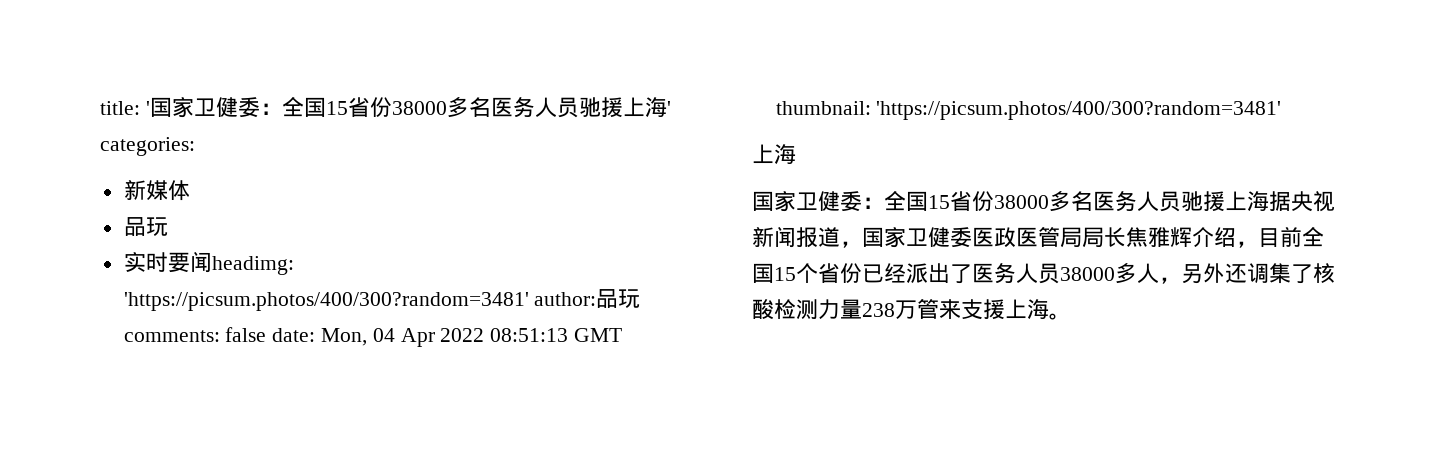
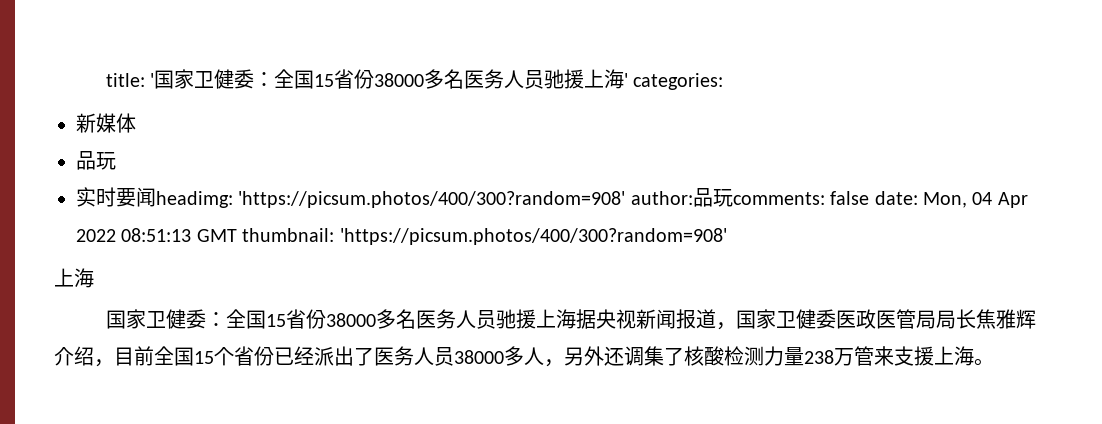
- 实时要闻headimg: 'https://picsum.photos/400/300?random=3481' author:品玩comments: false date: Mon, 04 Apr 2022 08:51:13 GMT thumbnail: 'https://picsum.photos/400/300?random=3481'
+ 实时要闻headimg: 'https://picsum.photos/400/300?random=908' author:品玩comments: false date: Mon, 04 Apr 2022 08:51:13 GMT thumbnail: 'https://picsum.photos/400/300?random=908'

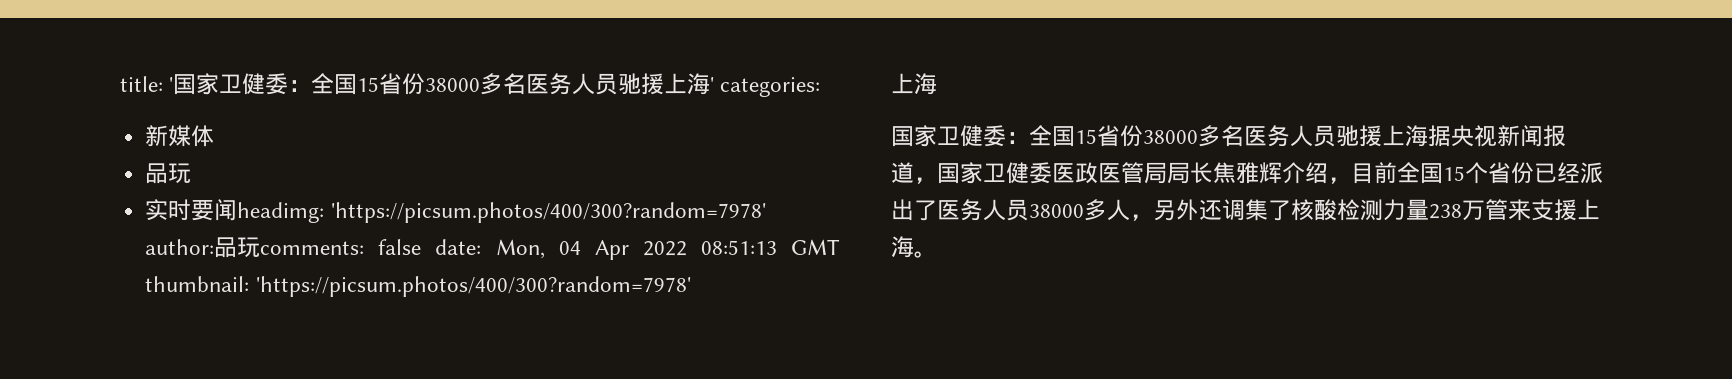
- 实时要闻headimg: 'https://picsum.photos/400/300?random=908' author:品玩comments: false date: Mon, 04 Apr 2022 08:51:13 GMT thumbnail: 'https://picsum.photos/400/300?random=908'
+ 实时要闻headimg: 'https://picsum.photos/400/300?random=7978' author:品玩comments: false date: Mon, 04 Apr 2022 08:51:13 GMT thumbnail: 'https://picsum.photos/400/300?random=7978'

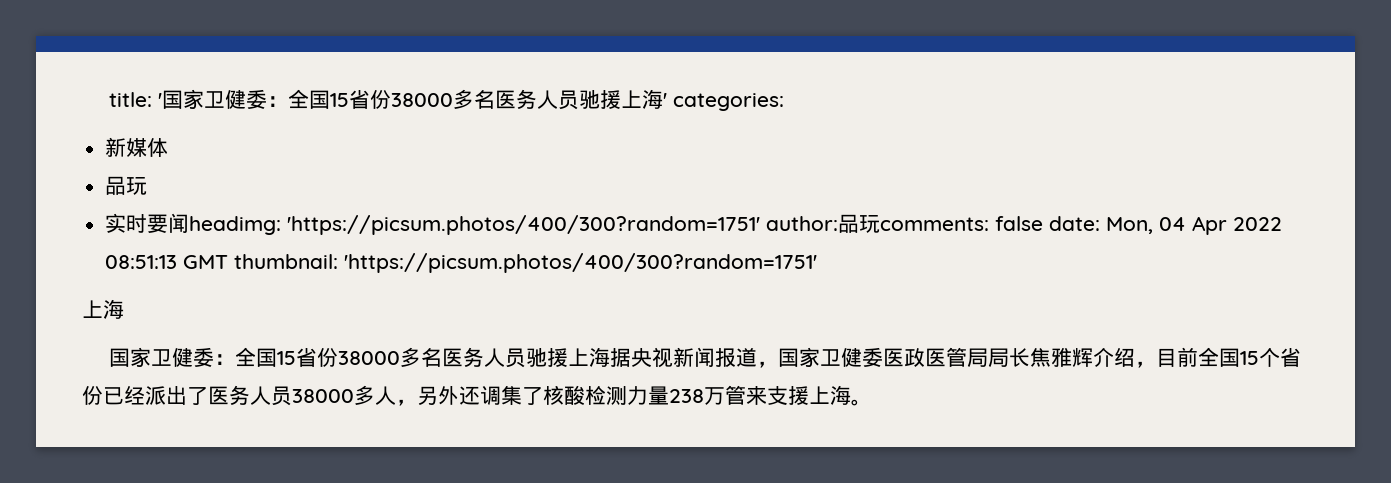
- 实时要闻headimg: 'https://picsum.photos/400/300?random=7978' author:品玩comments: false date: Mon, 04 Apr 2022 08:51:13 GMT thumbnail: 'https://picsum.photos/400/300?random=7978'
+ 实时要闻headimg: 'https://picsum.photos/400/300?random=1751' author:品玩comments: false date: Mon, 04 Apr 2022 08:51:13 GMT thumbnail: 'https://picsum.photos/400/300?random=1751'

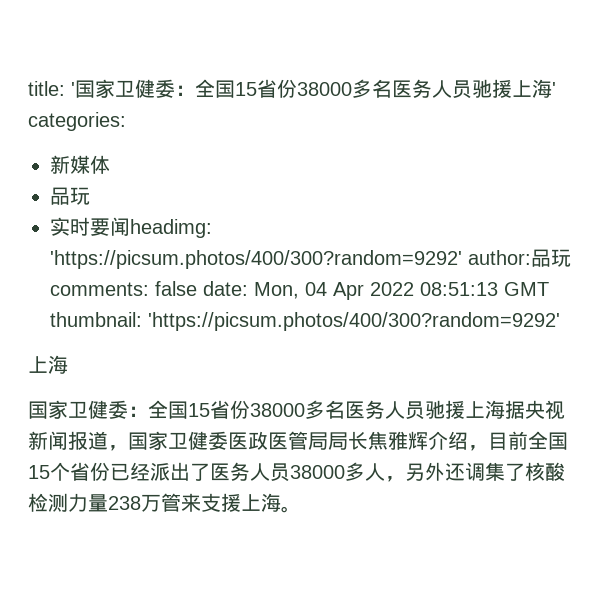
- 实时要闻headimg: 'https://picsum.photos/400/300?random=1751' author:品玩comments: false date: Mon, 04 Apr 2022 08:51:13 GMT thumbnail: 'https://picsum.photos/400/300?random=1751'
+ 实时要闻headimg: 'https://picsum.photos/400/300?random=9292' author:品玩comments: false date: Mon, 04 Apr 2022 08:51:13 GMT thumbnail: 'https://picsum.photos/400/300?random=9292'

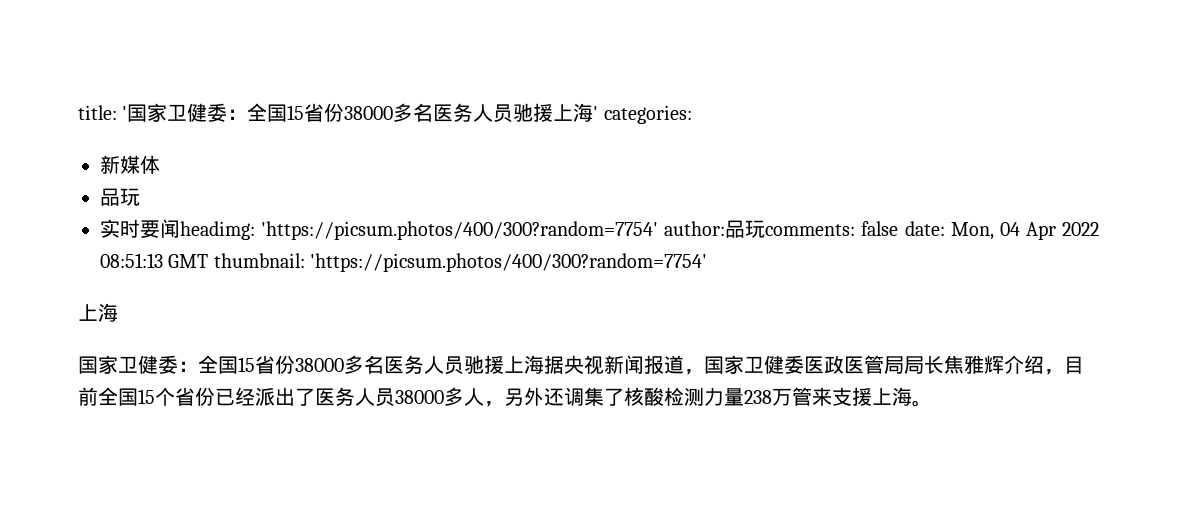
- 实时要闻headimg: 'https://picsum.photos/400/300?random=9292' author:品玩comments: false date: Mon, 04 Apr 2022 08:51:13 GMT thumbnail: 'https://picsum.photos/400/300?random=9292'
+ 实时要闻headimg: 'https://picsum.photos/400/300?random=7754' author:品玩comments: false date: Mon, 04 Apr 2022 08:51:13 GMT thumbnail: 'https://picsum.photos/400/300?random=7754'

